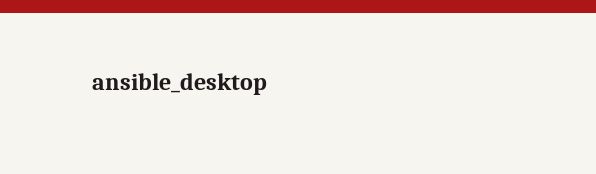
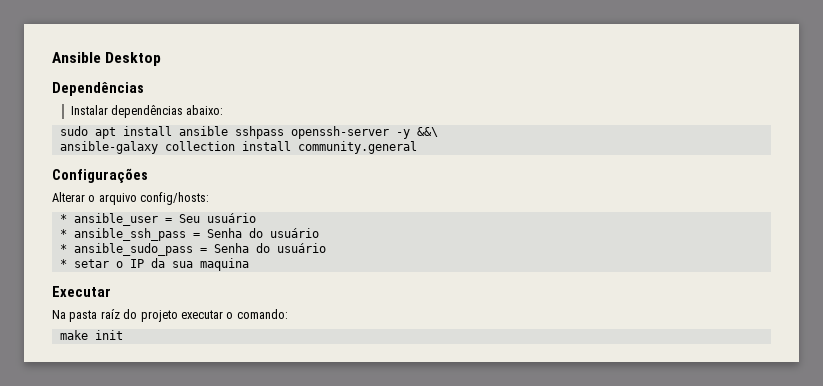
- ansible_desktop
+ Ansible Desktop
+ Dependências
+ Instalar dependências abaixo:
+ sudo apt install ansible sshpass openssh-server -y &&\
+ ansible-galaxy collection install community.general
+ Configurações
+ Alterar o arquivo config/hosts:
+ * ansible_user = Seu usuário
+ * ansible_ssh_pass = Senha do usuário
+ * ansible_sudo_pass = Senha do usuário
+ * setar o IP da sua maquina
+ Executar
+ Na pasta raíz do projeto executar o comando:
+ make init

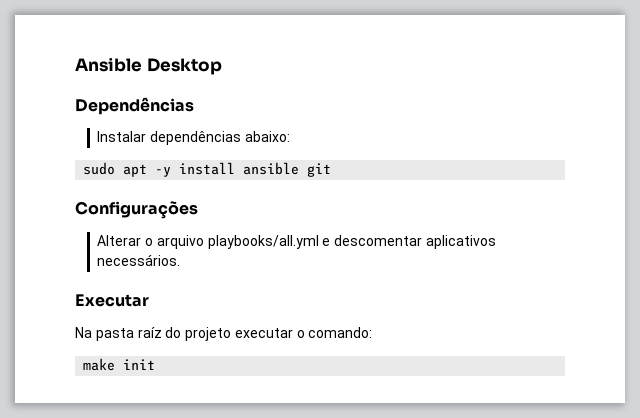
- sudo apt install ansible sshpass openssh-server -y &&\
- ansible-galaxy collection install community.general
+ sudo apt -y install ansible git
  Configurações
- Alterar o arquivo config/hosts:
- * ansible_user = Seu usuário
- * ansible_ssh_pass = Senha do usuário
- * ansible_sudo_pass = Senha do usuário
- * setar o IP da sua maquina
+ Alterar o arquivo playbooks/all.yml e descomentar aplicativos necessários.

